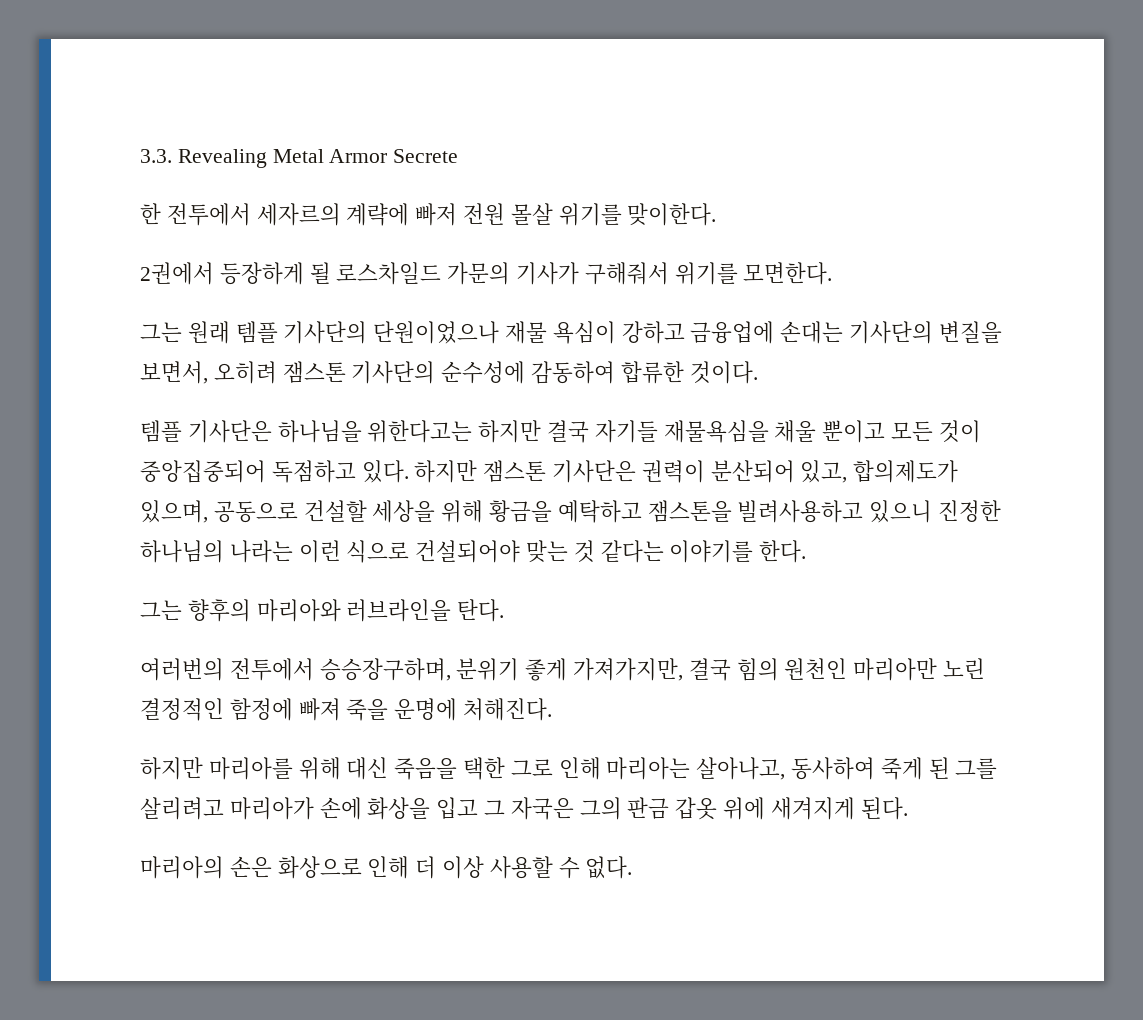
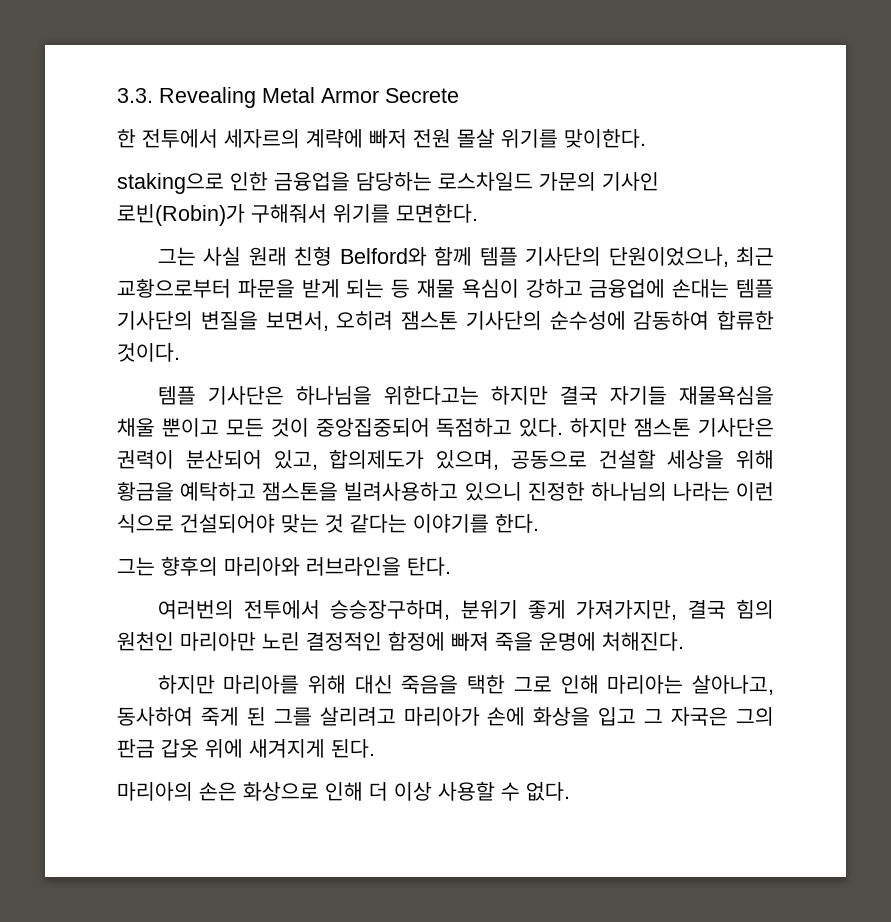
- 2권에서 등장하게 될 로스차일드 가문의 기사가 구해줘서 위기를 모면한다.
- 그는 원래 템플 기사단의 단원이었으나 재물 욕심이 강하고 금융업에 손대는 기사단의 변질을 보면서, 오히려 잼스톤 기사단의 순수성에 감동하여 합류한 것이다.
+ staking으로 인한 금융업을 담당하는 로스차일드 가문의 기사인 로빈(Robin)가 구해줘서 위기를 모면한다.
+ 그는 사실 원래 친형 Belford와 함께 템플 기사단의 단원이었으나, 최근 교황으로부터 파문을 받게 되는 등 재물 욕심이 강하고 금융업에 손대는 템플 기사단의 변질을 보면서, 오히려 잼스톤 기사단의 순수성에 감동하여 합류한 것이다.

